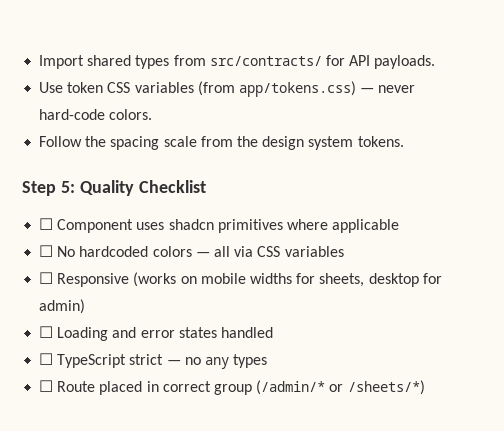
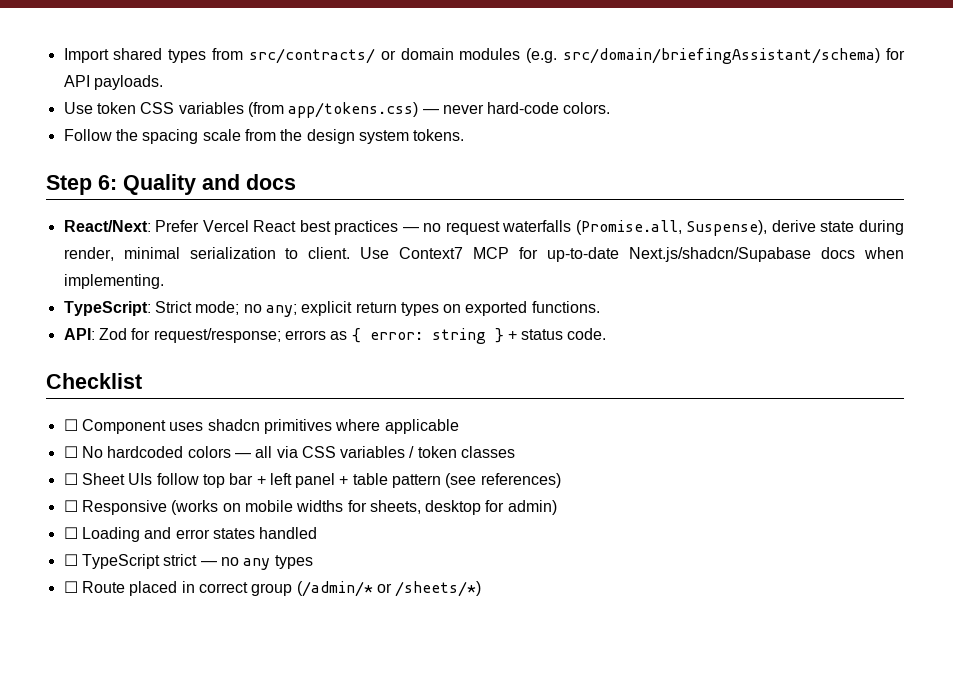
- Import shared types from src/contracts/ for API payloads.
+ Import shared types from src/contracts/ or domain modules (e.g. src/domain/briefingAssistant/schema) for API payloads.
- Step 5: Quality Checklist
+ Step 6: Quality and docs
+ React/Next: Prefer Vercel React best practices — no request waterfalls (Promise.all, Suspense), derive state during render, minimal serialization to client. Use Context7 MCP for up-to-date Next.js/shadcn/Supabase docs when implementing.
+ TypeScript: Strict mode; no any; explicit return types on exported functions.
+ API: Zod for request/response; errors as { error: string } + status code.
+ Checklist
- ☐ No hardcoded colors — all via CSS variables
+ ☐ No hardcoded colors — all via CSS variables / token classes
+ ☐ Sheet UIs follow top bar + left panel + table pattern (see references)

